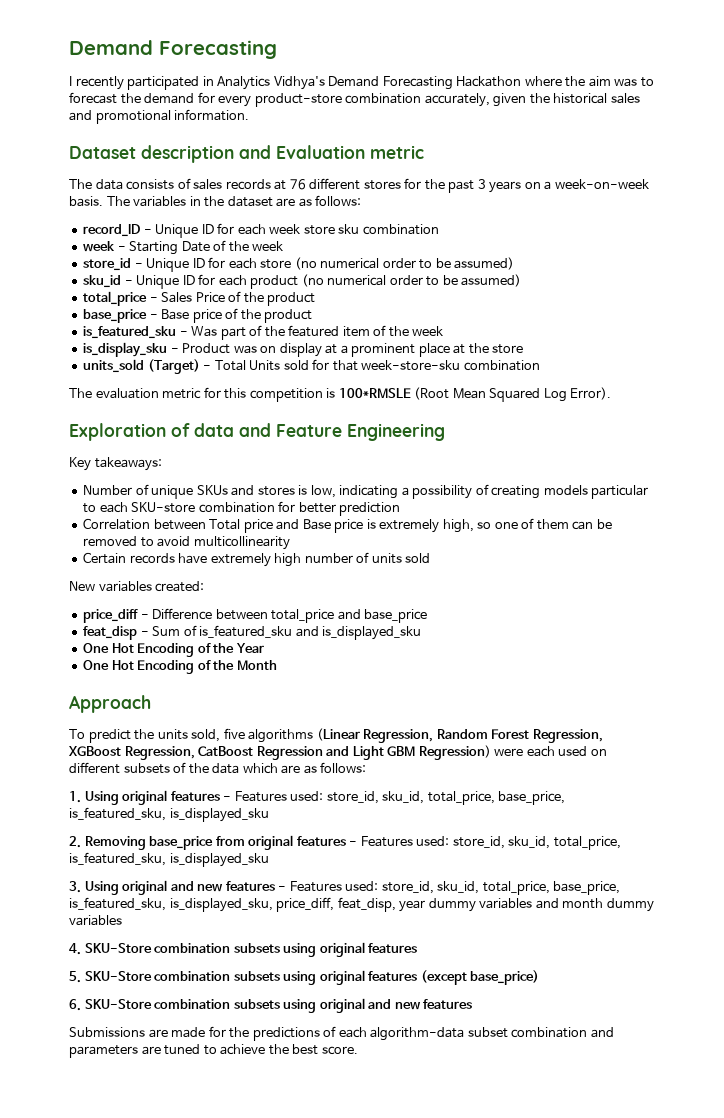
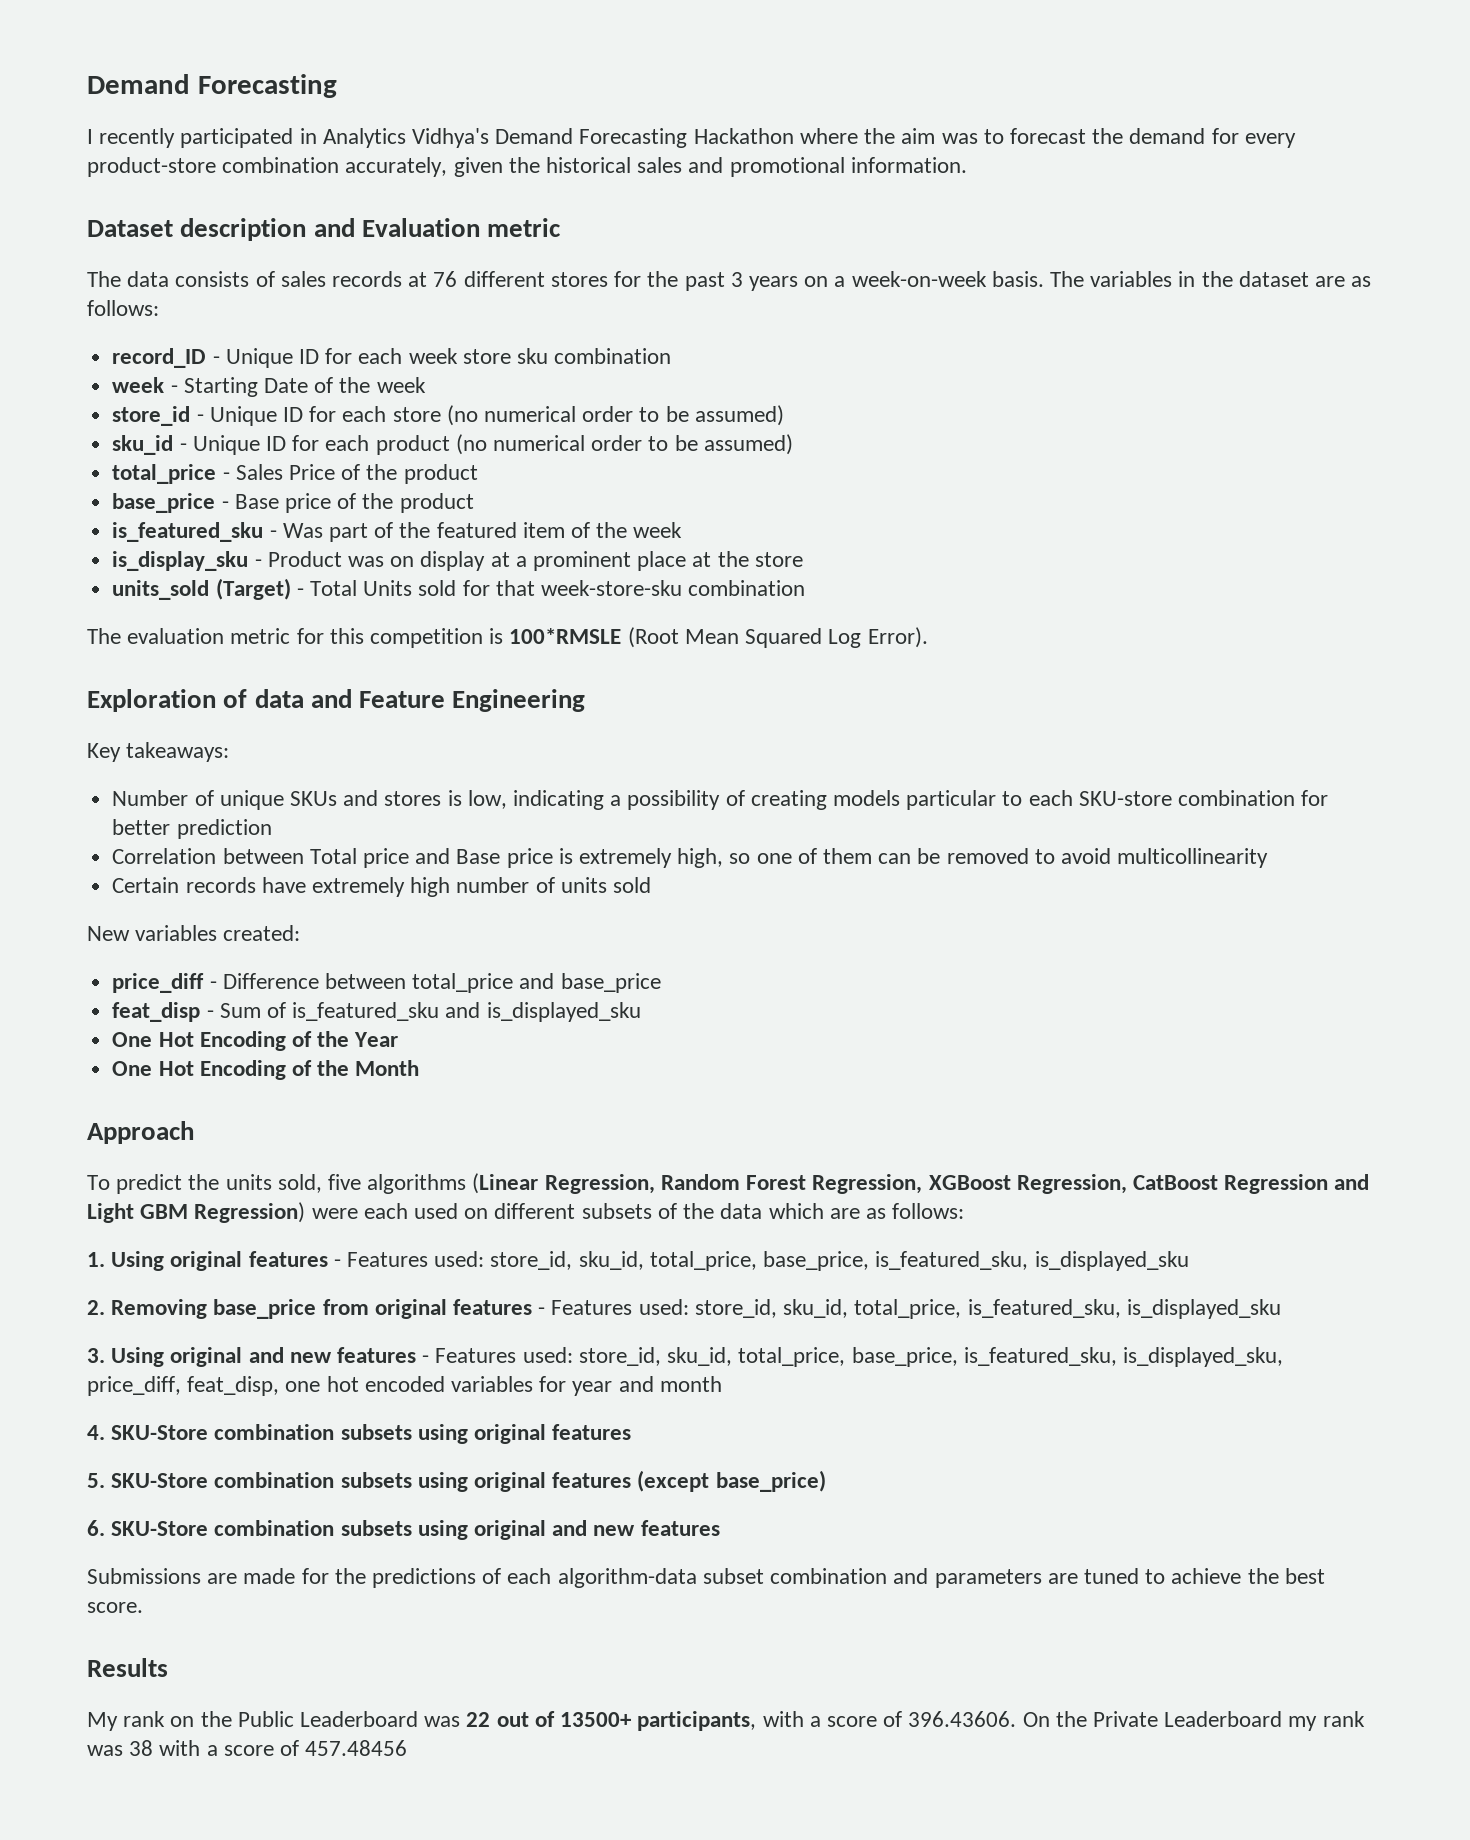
- 3. Using original and new features - Features used: store_id, sku_id, total_price, base_price, is_featured_sku, is_displayed_sku, price_diff, feat_disp, year dummy variables and month dummy variables
+ 3. Using original and new features - Features used: store_id, sku_id, total_price, base_price, is_featured_sku, is_displayed_sku, price_diff, feat_disp, one hot encoded variables for year and month
+ Results
+ My rank on the Public Leaderboard was 22 out of 13500+ participants, with a score of 396.43606. On the Private Leaderboard my rank was 38 with a score of 457.48456

